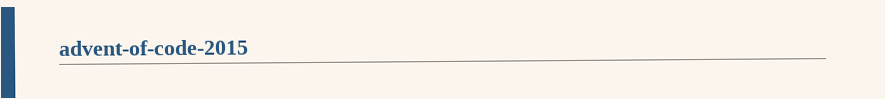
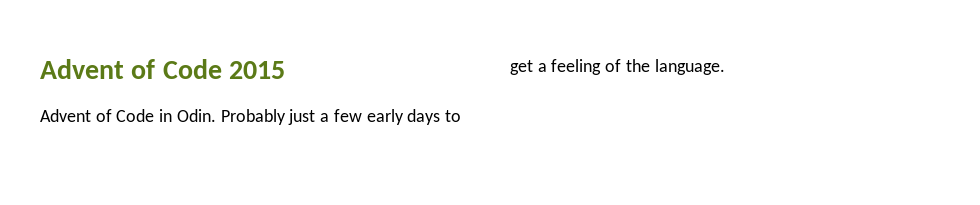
- advent-of-code-2015
+ Advent of Code 2015
+ Advent of Code in Odin. Probably just a few early days to get a feeling of the language.

